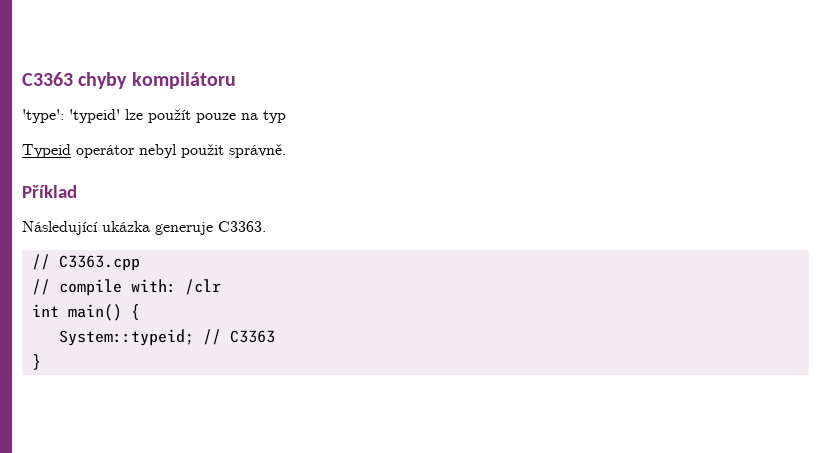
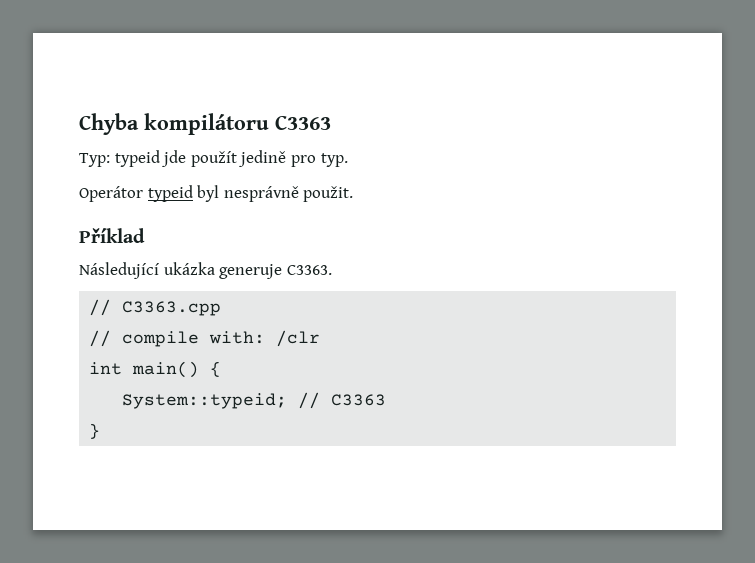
- C3363 chyby kompilátoru
- 'type': 'typeid' lze použít pouze na typ
- Typeid operátor nebyl použit správně.
+ Chyba kompilátoru C3363
+ Typ: typeid jde použít jedině pro typ.
+ Operátor typeid byl nesprávně použit.

